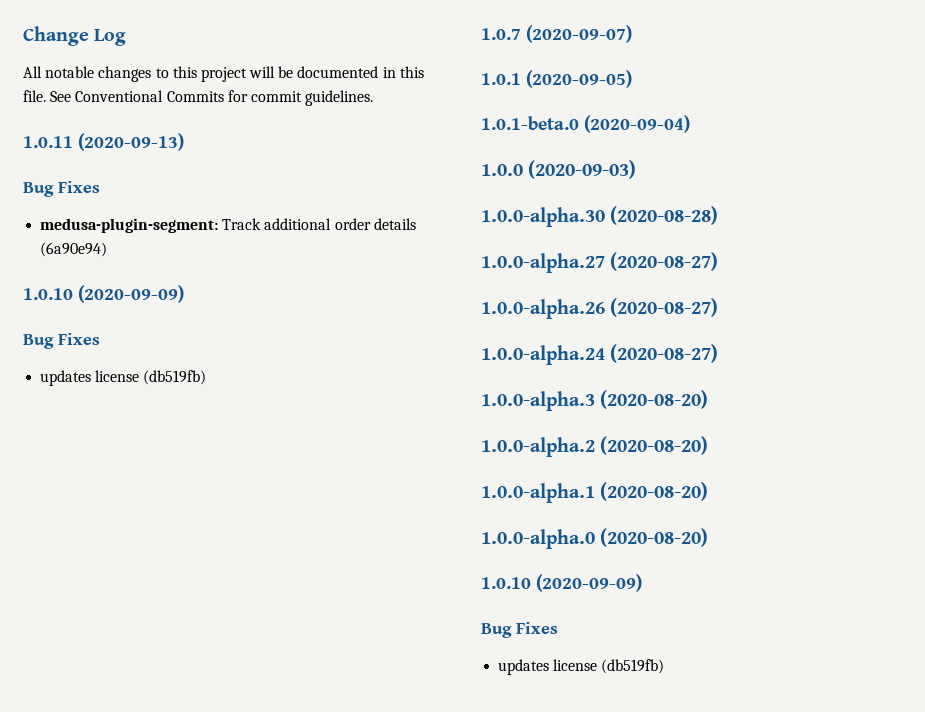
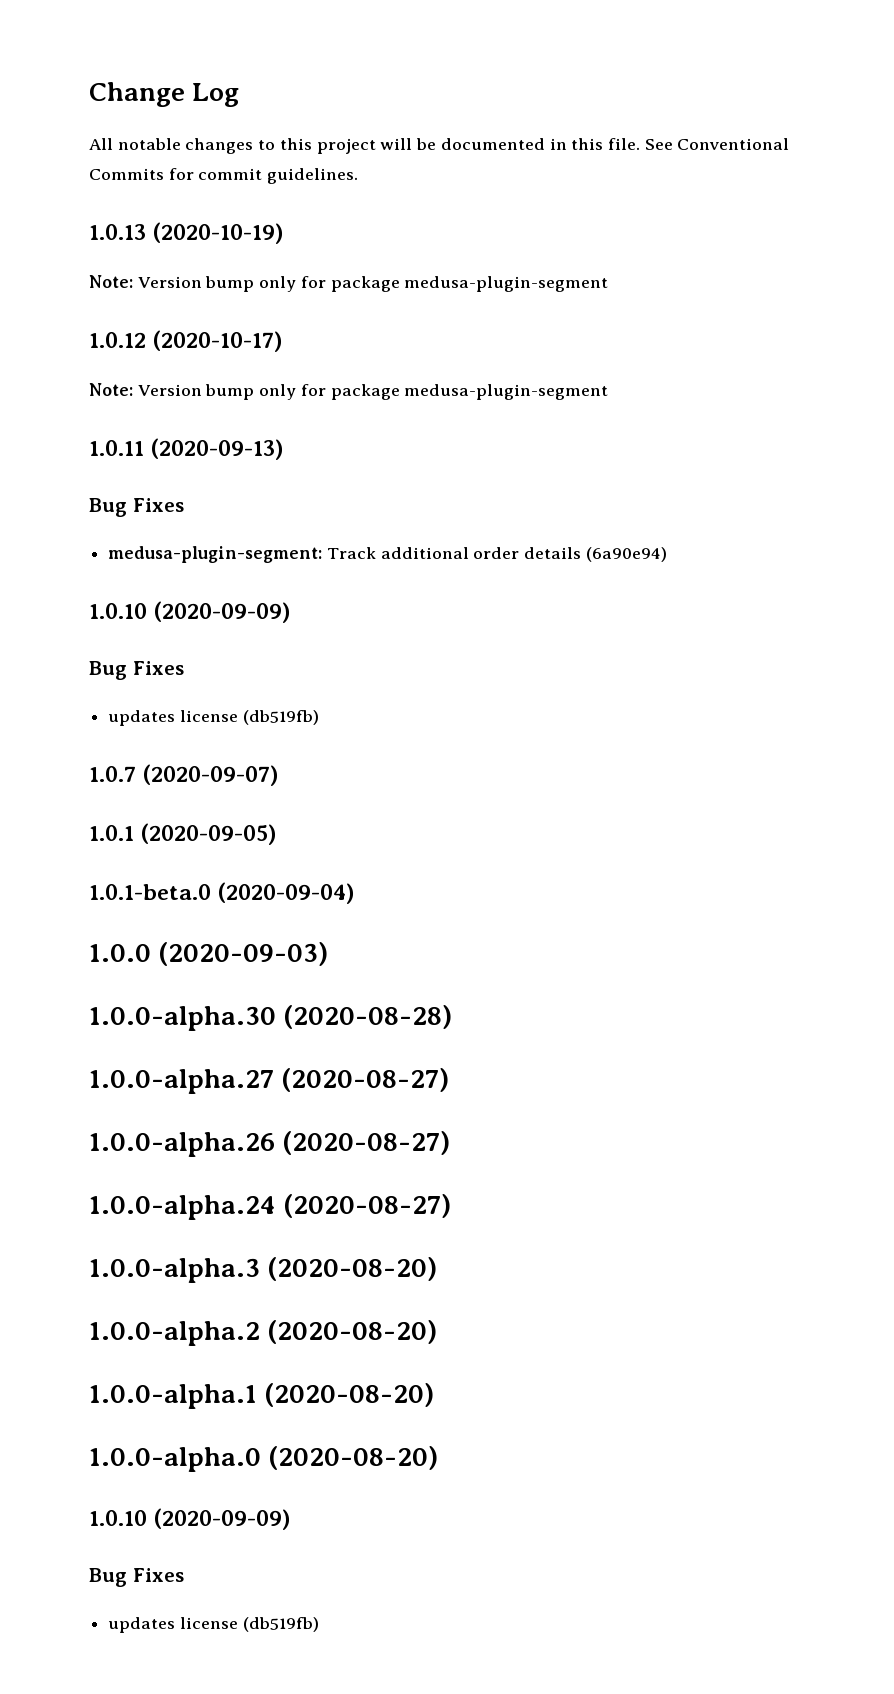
+ 1.0.13 (2020-10-19)
+ Note: Version bump only for package medusa-plugin-segment
+ 1.0.12 (2020-10-17)
+ Note: Version bump only for package medusa-plugin-segment

